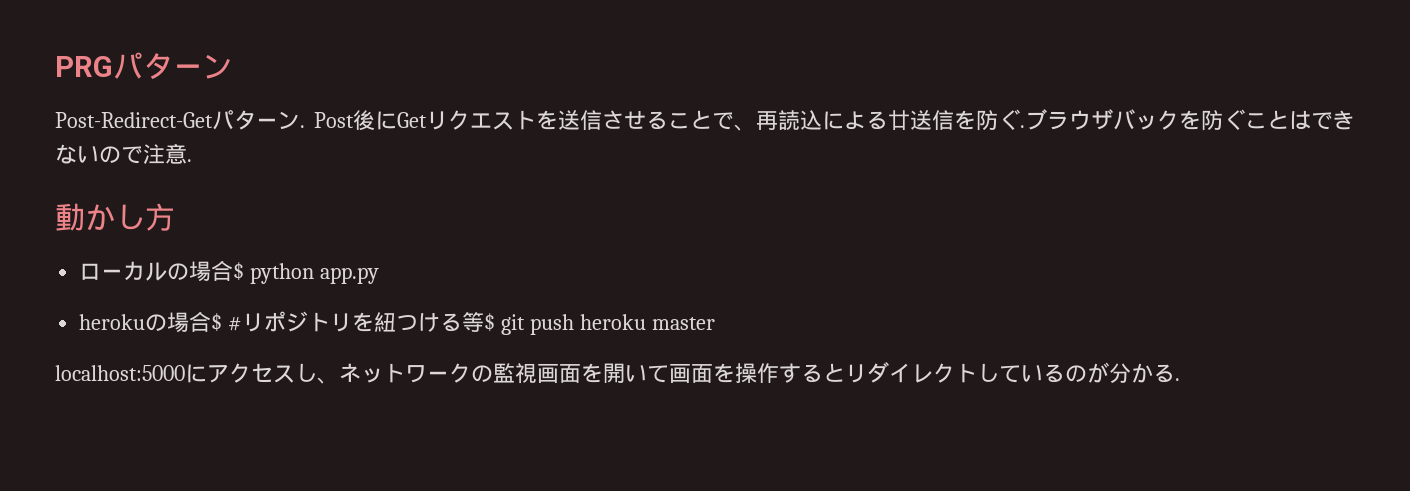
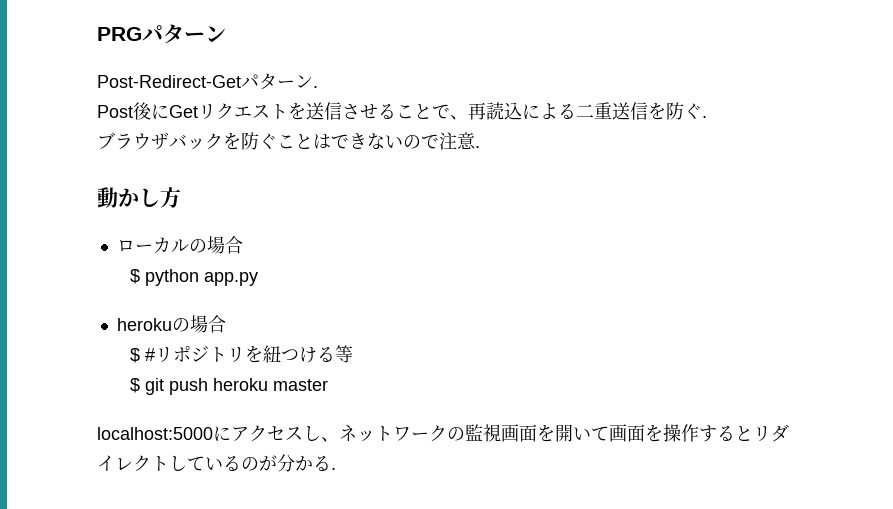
- Post-Redirect-Getパターン. Post後にGetリクエストを送信させることで、再読込による廿送信を防ぐ.ブラウザバックを防ぐことはできないので注意.
+ Post-Redirect-Getパターン.
+ Post後にGetリクエストを送信させることで、再読込による二重送信を防ぐ.
+ ブラウザバックを防ぐことはできないので注意.
- ローカルの場合$ python app.py
+ ローカルの場合
+ $ python app.py
- herokuの場合$ #リポジトリを紐つける等$ git push heroku master
+ herokuの場合
+ $ #リポジトリを紐つける等
+ $ git push heroku master

